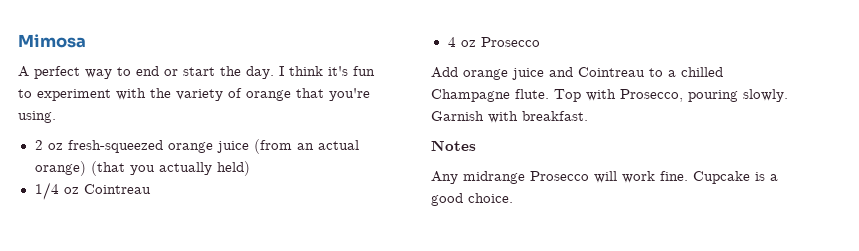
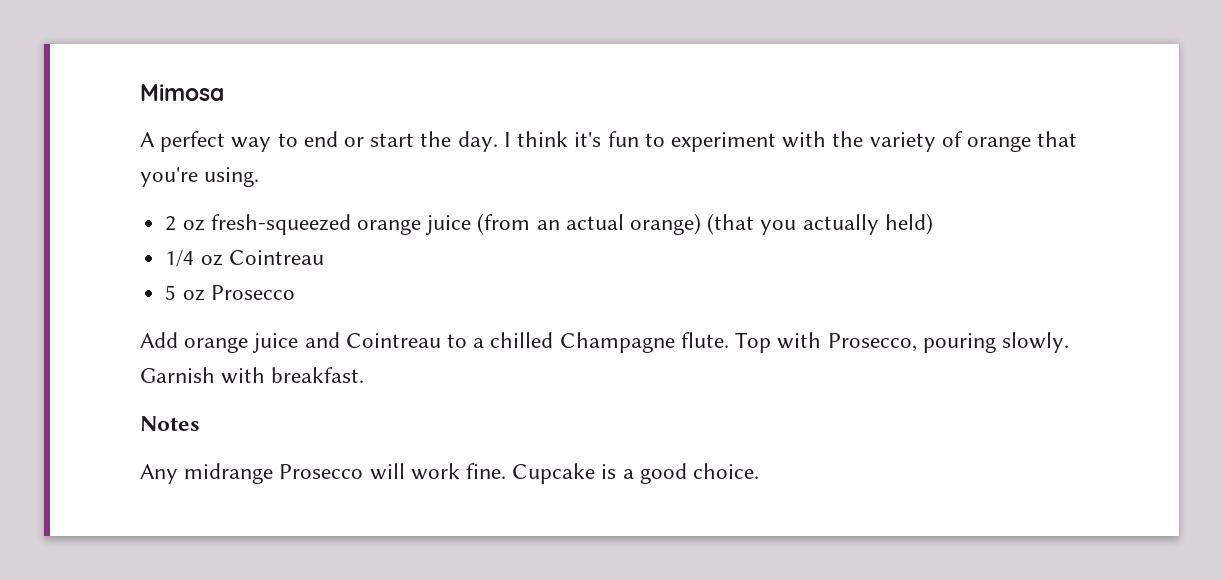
- 4 oz Prosecco
+ 5 oz Prosecco

